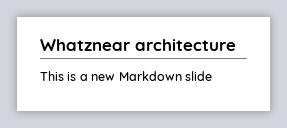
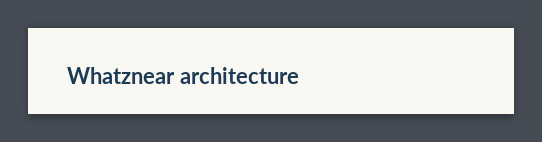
- This is a new Markdown slide

